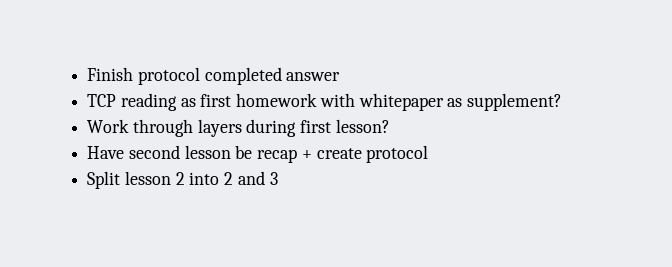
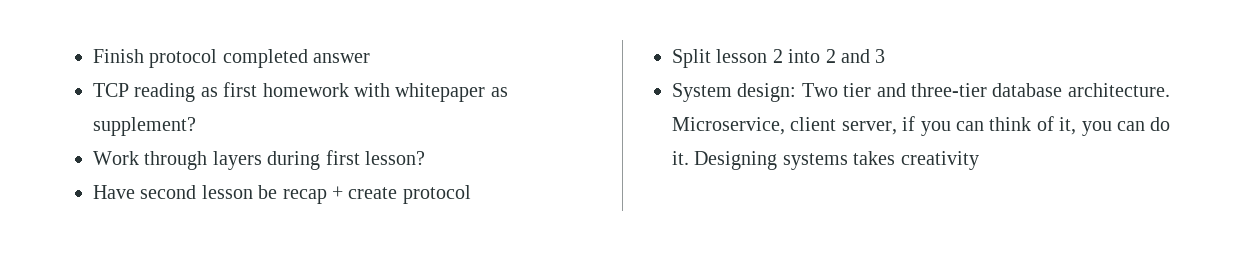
+ System design: Two tier and three-tier database architecture. Microservice, client server, if you can think of it, you can do it. Designing systems takes creativity

